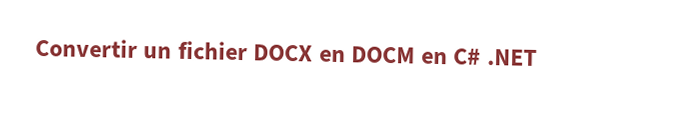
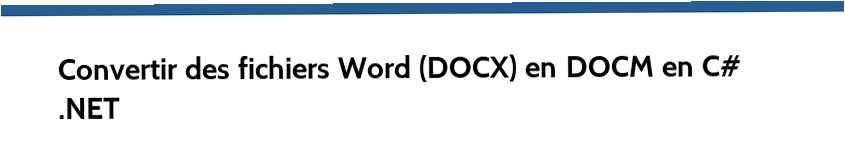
- Convertir un fichier DOCX en DOCM en C# .NET
+ Convertir des fichiers Word (DOCX) en DOCM en C# .NET

